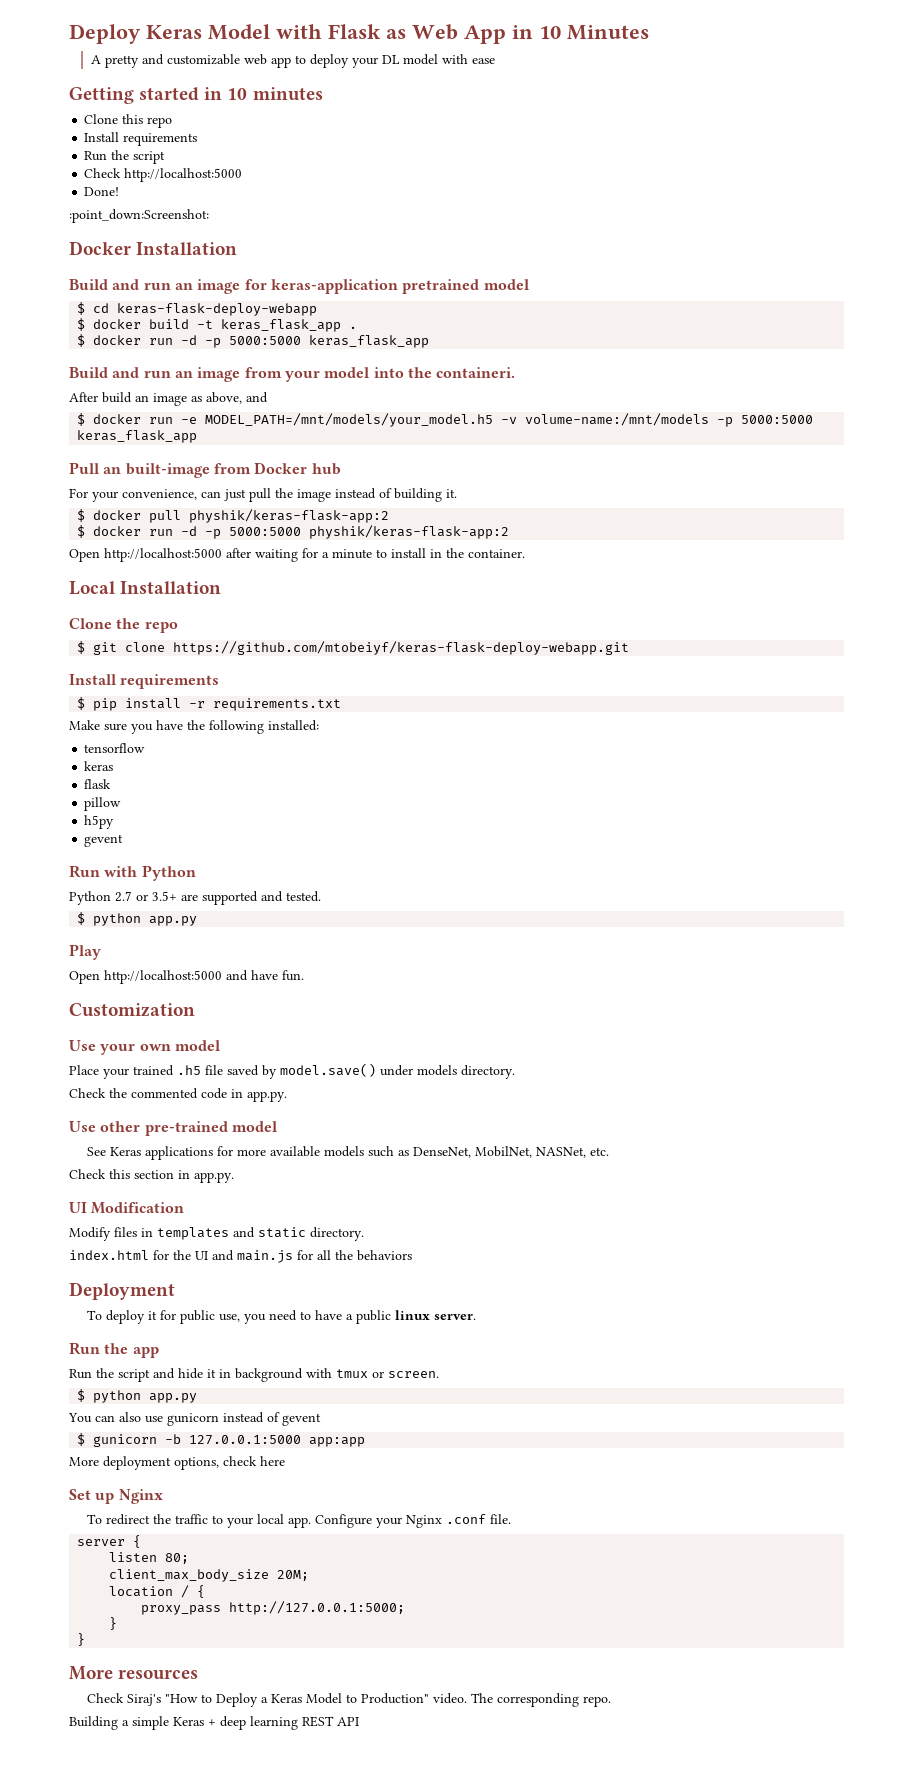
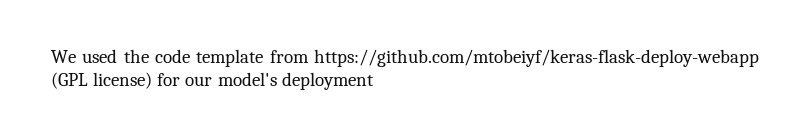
- Deploy Keras Model with Flask as Web App in 10 Minutes
- A pretty and customizable web app to deploy your DL model with ease
- Getting started in 10 minutes
- Clone this repo
- Install requirements
- Run the script
- Check http://localhost:5000
- Done!
- :point_down:Screenshot:
- Docker Installation
- Build and run an image for keras-application pretrained model
- $ cd keras-flask-deploy-webapp
- $ docker build -t keras_flask_app .
- $ docker run -d -p 5000:5000 keras_flask_app
- Build and run an image from your model into the containeri.
- After build an image as above, and
- $ docker run -e MODEL_PATH=/mnt/models/your_model.h5 -v volume-name:/mnt/models -p 5000:5000 keras_flask_app
- Pull an built-image from Docker hub
- For your convenience, can just pull the image instead of building it.
- $ docker pull physhik/keras-flask-app:2
- $ docker run -d -p 5000:5000 physhik/keras-flask-app:2
- Open http://localhost:5000 after waiting for a minute to install in the container.
- Local Installation
- Clone the repo
- $ git clone https://github.com/mtobeiyf/keras-flask-deploy-webapp.git
- Install requirements
- $ pip install -r requirements.txt
- Make sure you have the following installed:
- tensorflow
- keras
- flask
- pillow
- h5py
- gevent
- Run with Python
- Python 2.7 or 3.5+ are supported and tested.
- $ python app.py
- Play
- Open http://localhost:5000 and have fun.
- Customization
- Use your own model
- Place your trained .h5 file saved by model.save() under models directory.
- Check the commented code in app.py.
- Use other pre-trained model
- See Keras applications for more available models such as DenseNet, MobilNet, NASNet, etc.
- Check this section in app.py.
- UI Modification
- Modify files in templates and static directory.
- index.html for the UI and main.js for all the behaviors
- Deployment
- To deploy it for public use, you need to have a public linux server.
- Run the app
- Run the script and hide it in background with tmux or screen.
- $ python app.py
- You can also use gunicorn instead of gevent
- $ gunicorn -b 127.0.0.1:5000 app:app
- More deployment options, check here
- Set up Nginx
- To redirect the traffic to your local app. Configure your Nginx .conf file.
- server {
- listen 80;
- client_max_body_size 20M;
- location / {
- proxy_pass http://127.0.0.1:5000;
- }
- }
- More resources
- Check Siraj's "How to Deploy a Keras Model to Production" video. The corresponding repo.
- Building a simple Keras + deep learning REST API
+ We used the code template from https://github.com/mtobeiyf/keras-flask-deploy-webapp (GPL license) for our model's deployment

